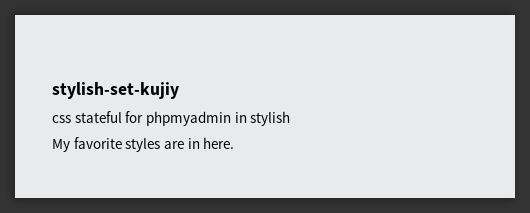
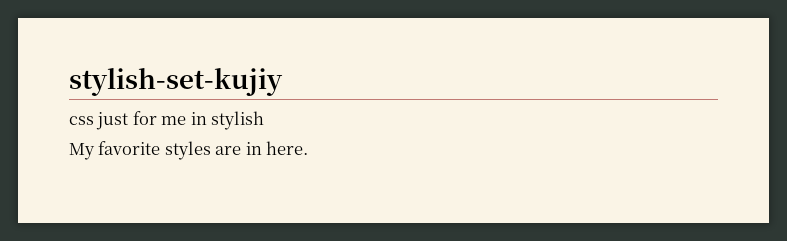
- css stateful for phpmyadmin in stylish
+ css just for me in stylish

